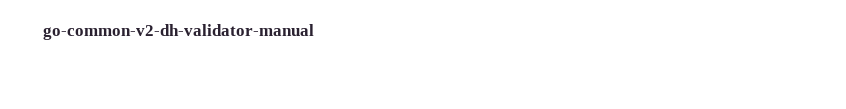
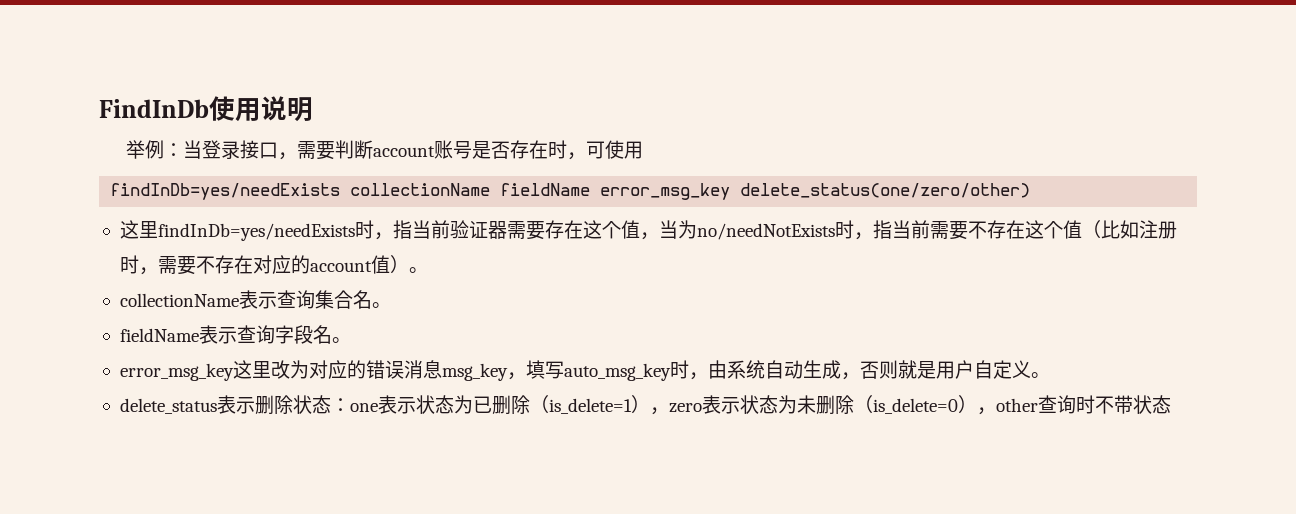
- go-common-v2-dh-validator-manual
+ FindInDb使用说明
+ 举例：当登录接口，需要判断account账号是否存在时，可使用
+ findInDb=yes/needExists collectionName fieldName error_msg_key delete_status(one/zero/other)
+ 这里findInDb=yes/needExists时，指当前验证器需要存在这个值，当为no/needNotExists时，指当前需要不存在这个值（比如注册时，需要不存在对应的account值）。
+ collectionName表示查询集合名。
+ fieldName表示查询字段名。
+ error_msg_key这里改为对应的错误消息msg_key，填写auto_msg_key时，由系统自动生成，否则就是用户自定义。
+ delete_status表示删除状态：one表示状态为已删除（is_delete=1），zero表示状态为未删除（is_delete=0），other查询时不带状态

